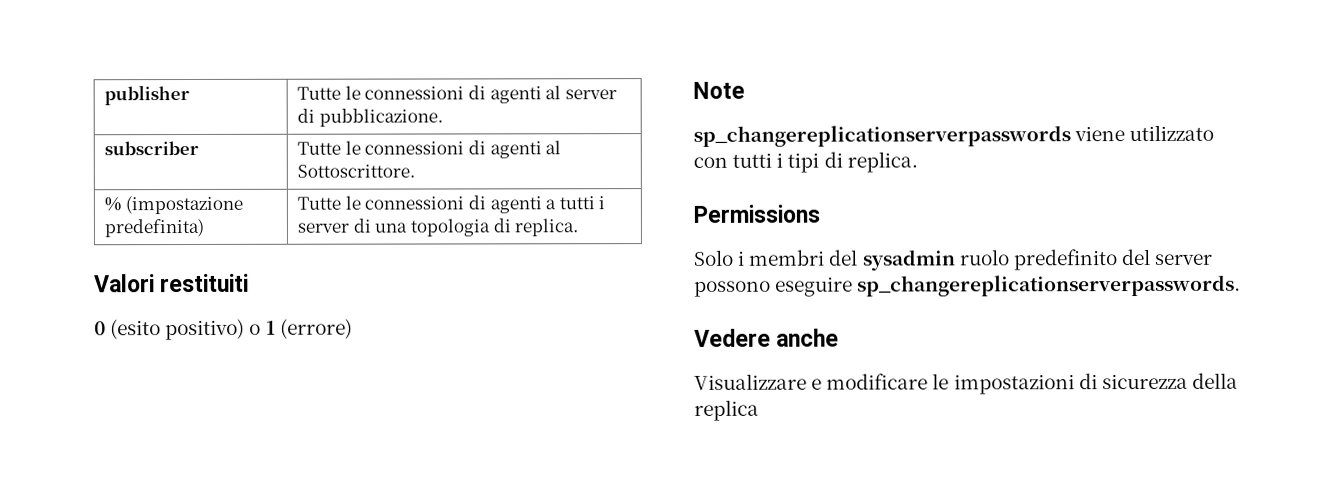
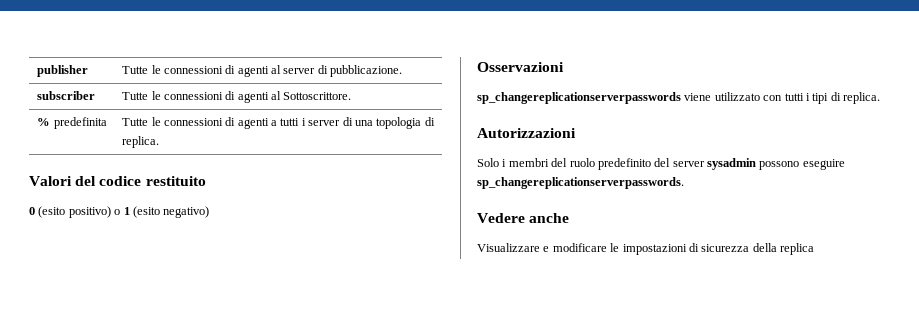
- % (impostazione predefinita) | Tutte le connessioni di agenti a tutti i server di una topologia di replica.
+ % predefinita | Tutte le connessioni di agenti a tutti i server di una topologia di replica.
- Valori restituiti
+ Valori del codice restituito
- 0 (esito positivo) o 1 (errore)
- Note
+ 0 (esito positivo) o 1 (esito negativo)
+ Osservazioni
- Permissions
+ Autorizzazioni
- Solo i membri del sysadmin ruolo predefinito del server possono eseguire sp_changereplicationserverpasswords.
+ Solo i membri del ruolo predefinito del server sysadmin possono eseguire sp_changereplicationserverpasswords.

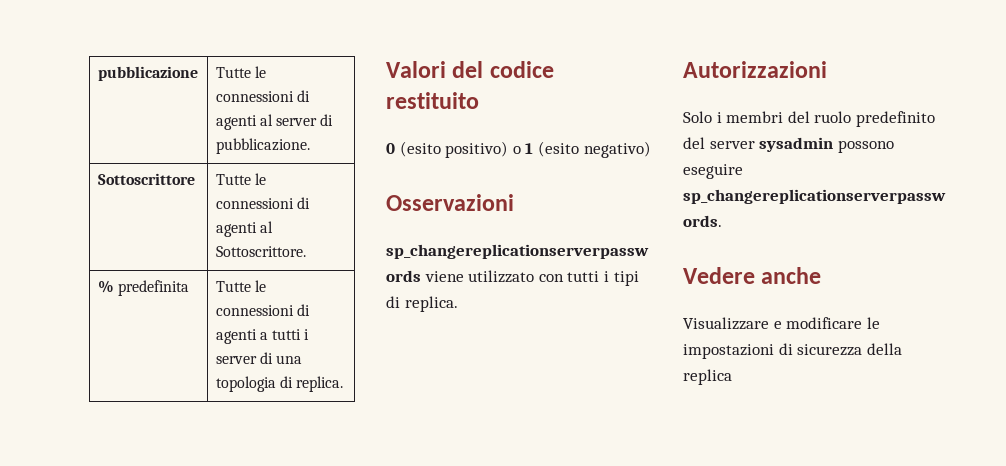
- publisher | Tutte le connessioni di agenti al server di pubblicazione.
+ pubblicazione | Tutte le connessioni di agenti al server di pubblicazione.
- subscriber | Tutte le connessioni di agenti al Sottoscrittore.
+ Sottoscrittore | Tutte le connessioni di agenti al Sottoscrittore.

